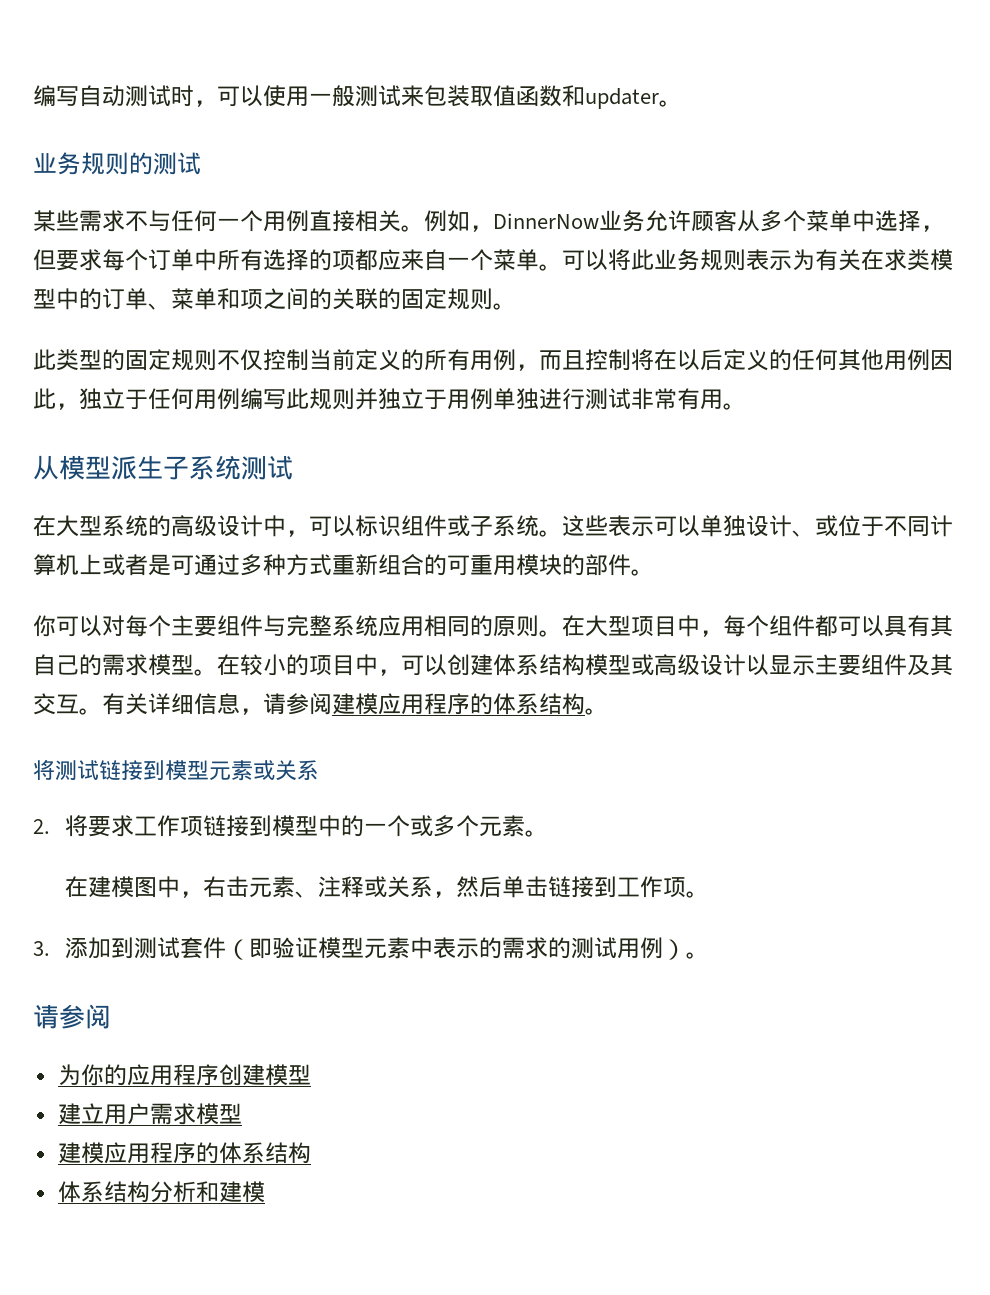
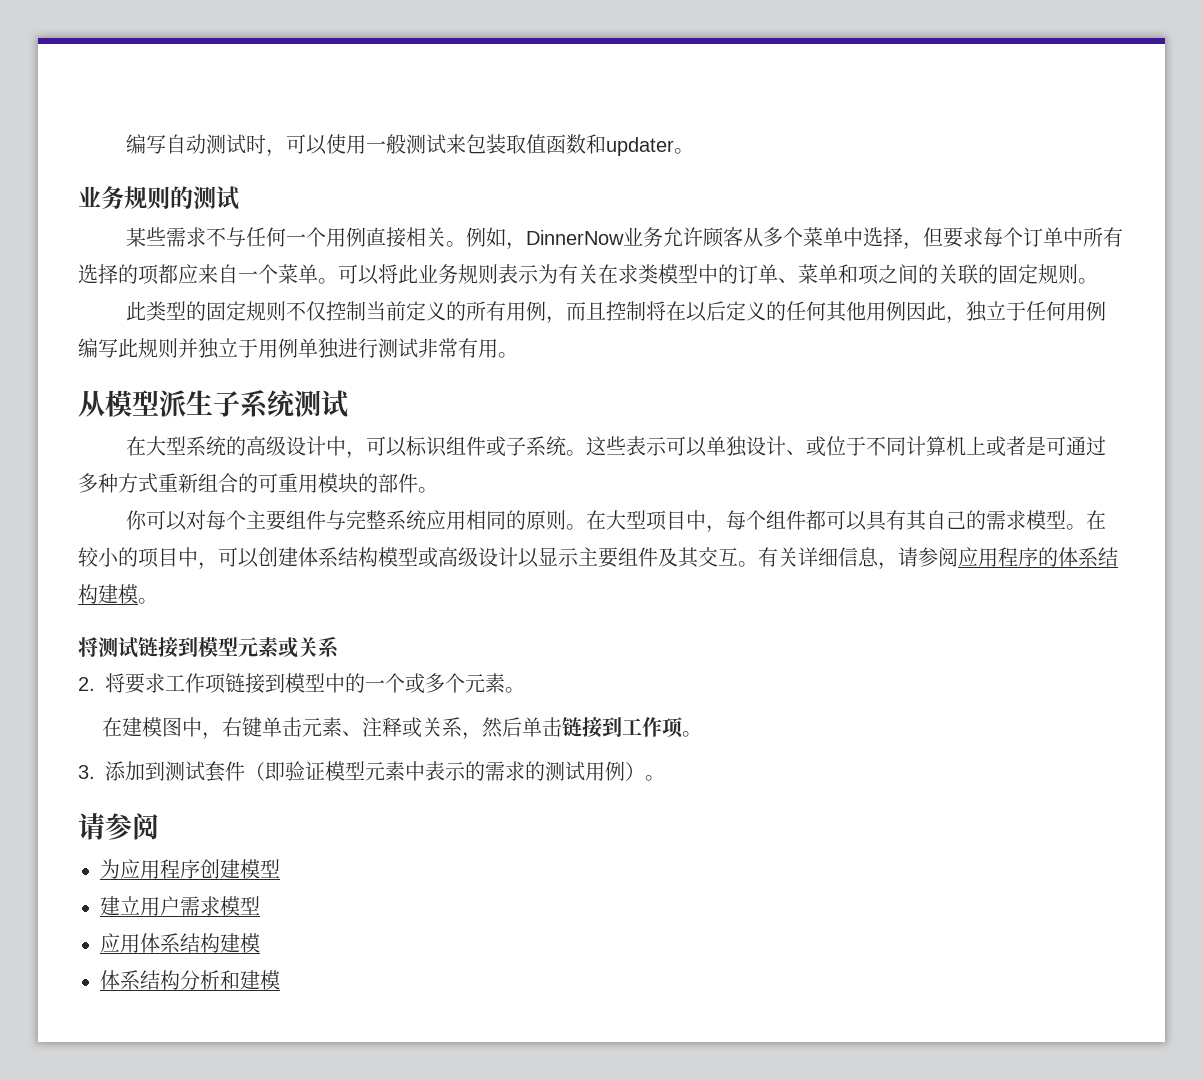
- 有关详细信息，请参阅建模应用程序的体系结构。
+ 有关详细信息，请参阅应用程序的体系结构建模。
- 在建模图中，右击元素、注释或关系，然后单击链接到工作项。
+ 在建模图中，右键单击元素、注释或关系，然后单击链接到工作项。
- 为你的应用程序创建模型
+ 为应用程序创建模型
  建立用户需求模型
- 建模应用程序的体系结构
+ 应用体系结构建模

